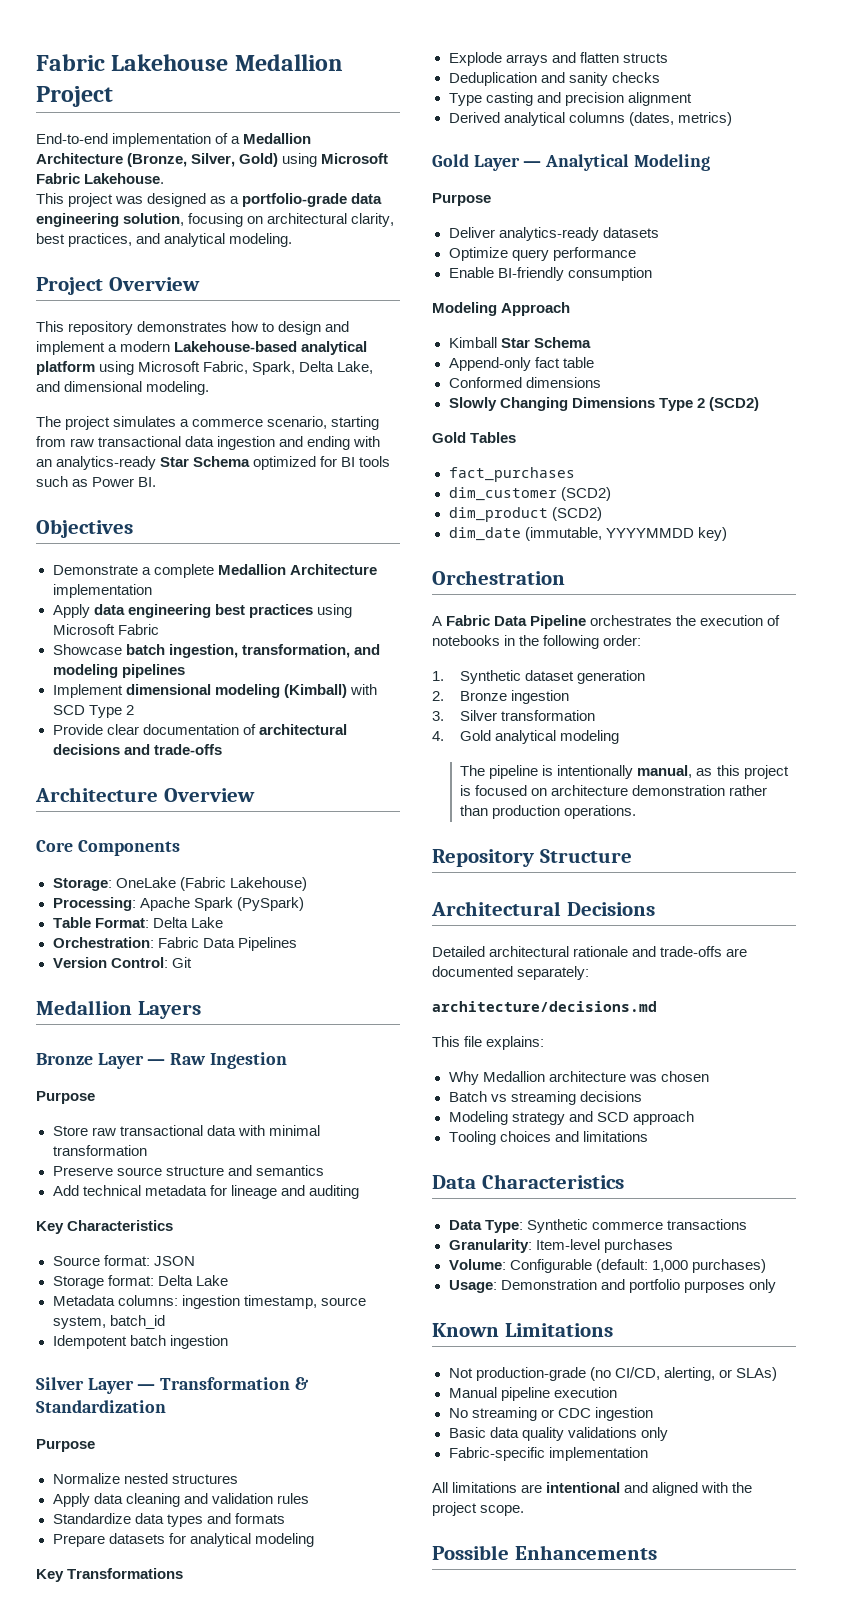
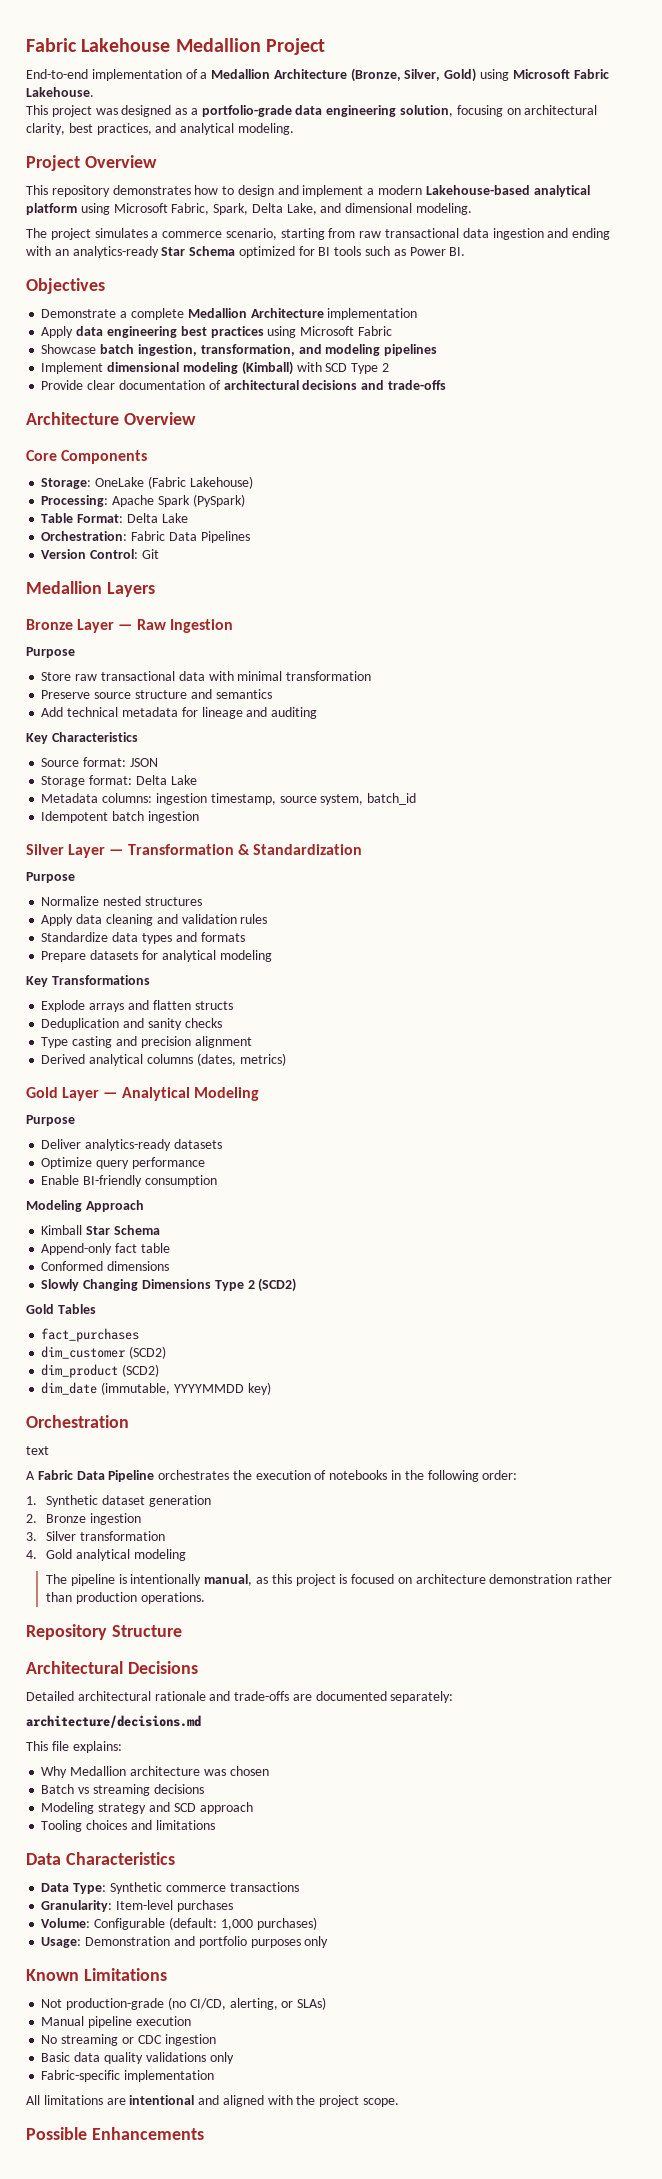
+ text

